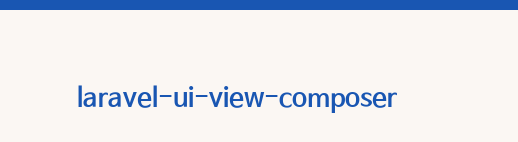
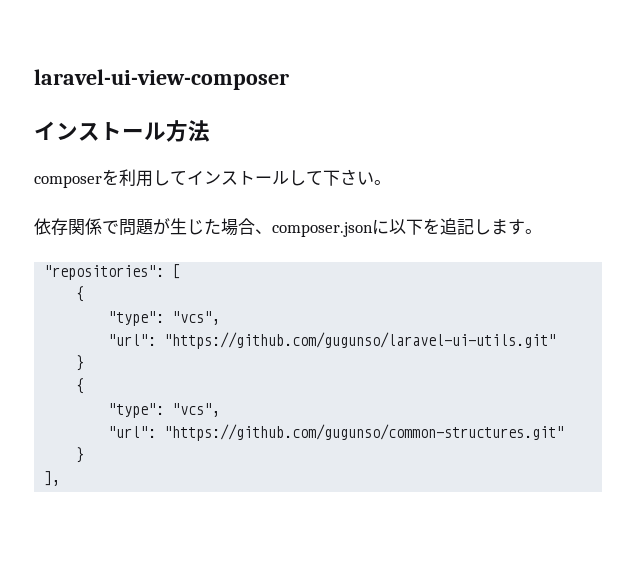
+ インストール方法
+ composerを利用してインストールして下さい。
+ 依存関係で問題が生じた場合、composer.jsonに以下を追記します。
+ "repositories": [
+ {
+ "type": "vcs",
+ "url": "https://github.com/gugunso/laravel-ui-utils.git"
+ }
+ {
+ "type": "vcs",
+ "url": "https://github.com/gugunso/common-structures.git"
+ }
+ ],

